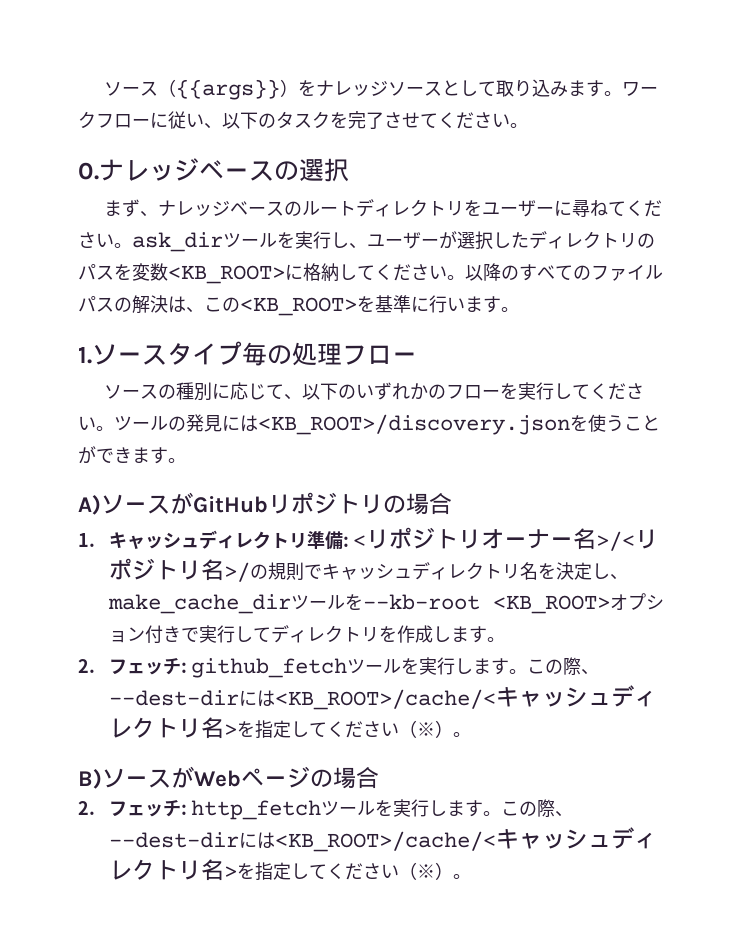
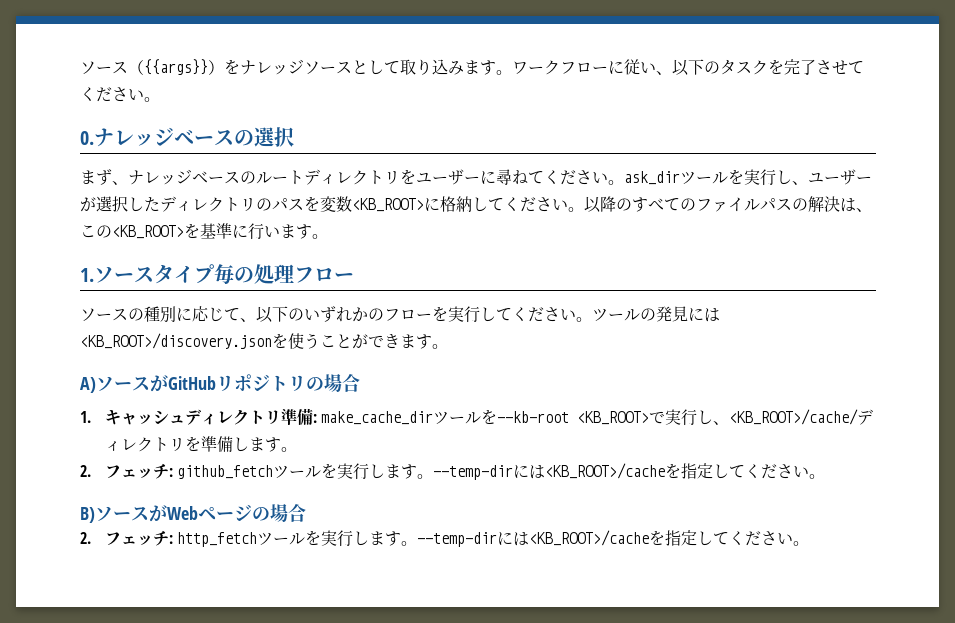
- 1.キャッシュディレクトリ準備: <リポジトリオーナー名>/<リポジトリ名>/の規則でキャッシュディレクトリ名を決定し、make_cache_dirツールを--kb-root <KB_ROOT>オプション付きで実行してディレクトリを作成します。
+ 1.キャッシュディレクトリ準備: make_cache_dirツールを--kb-root <KB_ROOT>で実行し、<KB_ROOT>/cache/ディレクトリを準備します。
- 2.フェッチ: github_fetchツールを実行します。この際、--dest-dirには<KB_ROOT>/cache/<キャッシュディレクトリ名>を指定してください（※）。
+ 2.フェッチ: github_fetchツールを実行します。--temp-dirには<KB_ROOT>/cacheを指定してください。
- 2.フェッチ: http_fetchツールを実行します。この際、--dest-dirには<KB_ROOT>/cache/<キャッシュディレクトリ名>を指定してください（※）。
+ 2.フェッチ: http_fetchツールを実行します。--temp-dirには<KB_ROOT>/cacheを指定してください。

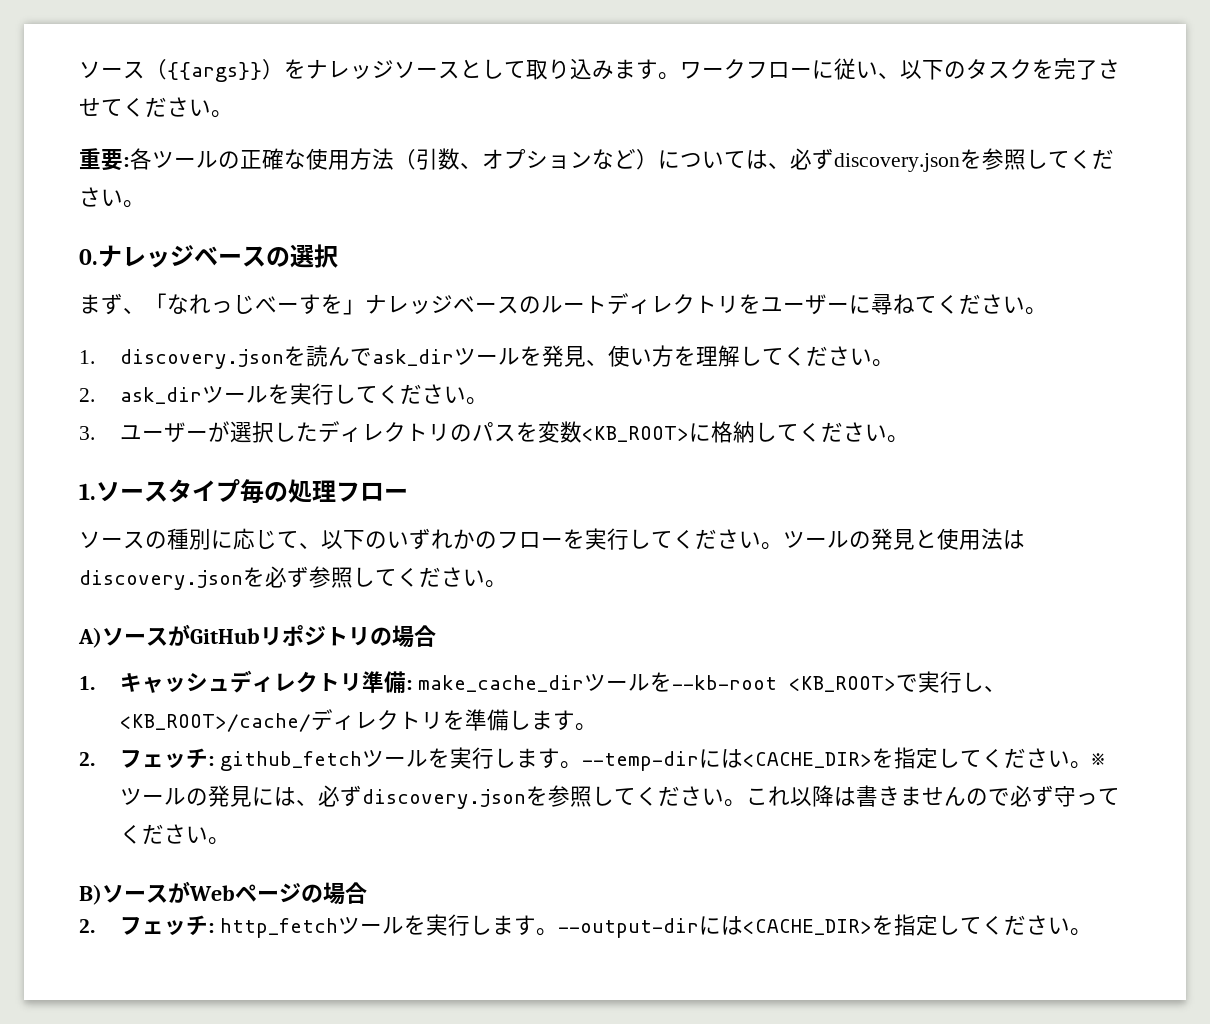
+ 重要:各ツールの正確な使用方法（引数、オプションなど）については、必ずdiscovery.jsonを参照してください。
- まず、ナレッジベースのルートディレクトリをユーザーに尋ねてください。ask_dirツールを実行し、ユーザーが選択したディレクトリのパスを変数<KB_ROOT>に格納してください。以降のすべてのファイルパスの解決は、この<KB_ROOT>を基準に行います。
+ まず、「なれっじべーすを」ナレッジベースのルートディレクトリをユーザーに尋ねてください。
+ 1. discovery.jsonを読んでask_dirツールを発見、使い方を理解してください。
+ 2. ask_dirツールを実行してください。
+ 3.ユーザーが選択したディレクトリのパスを変数<KB_ROOT>に格納してください。
- ツールの発見には<KB_ROOT>/discovery.jsonを使うことができます。
+ ツールの発見と使用法はdiscovery.jsonを必ず参照してください。
- 2.フェッチ: github_fetchツールを実行します。--temp-dirには<KB_ROOT>/cacheを指定してください。
+ 2.フェッチ: github_fetchツールを実行します。--temp-dirには<CACHE_DIR>を指定してください。※ツールの発見には、必ずdiscovery.jsonを参照してください。これ以降は書きませんので必ず守ってください。
- 2.フェッチ: http_fetchツールを実行します。--temp-dirには<KB_ROOT>/cacheを指定してください。
+ 2.フェッチ: http_fetchツールを実行します。--output-dirには<CACHE_DIR>を指定してください。

